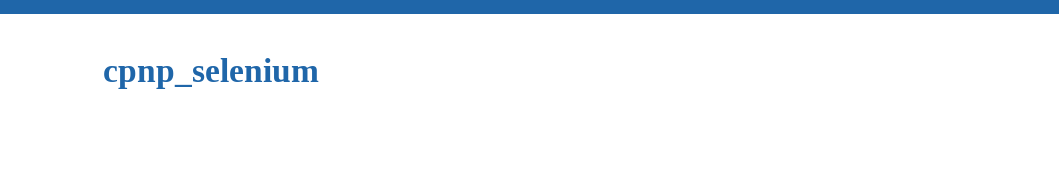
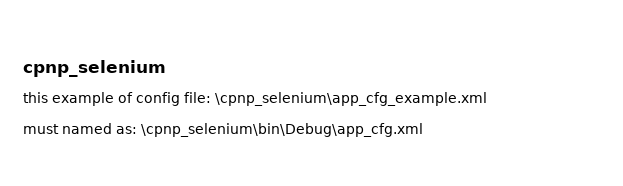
+ this example of config file: \cpnp_selenium\app_cfg_example.xml
+ must named as: \cpnp_selenium\bin\Debug\app_cfg.xml

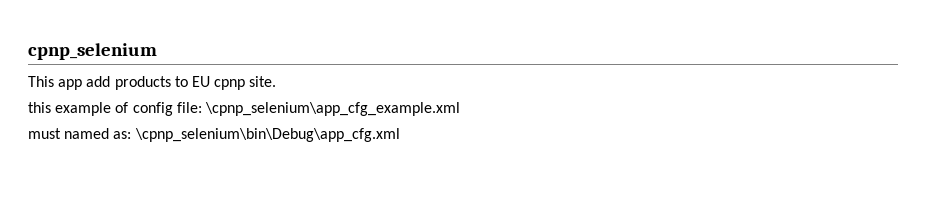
+ This app add products to EU cpnp site.

